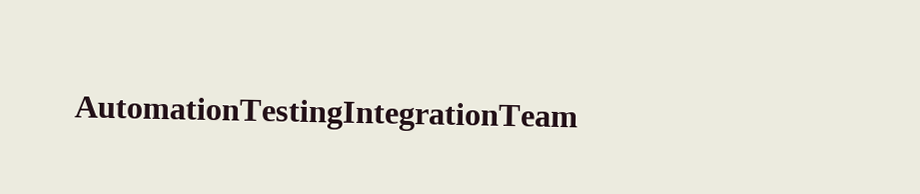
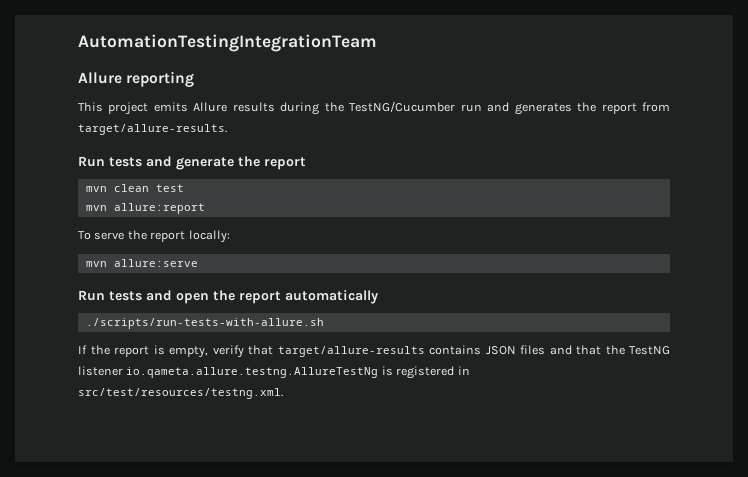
+ Allure reporting
+ This project emits Allure results during the TestNG/Cucumber run and generates the report from target/allure-results.
+ Run tests and generate the report
+ mvn clean test
+ mvn allure:report
+ To serve the report locally:
+ mvn allure:serve
+ Run tests and open the report automatically
+ ./scripts/run-tests-with-allure.sh
+ If the report is empty, verify that target/allure-results contains JSON files and that the TestNG listener io.qameta.allure.testng.AllureTestNg is registered in src/test/resources/testng.xml.

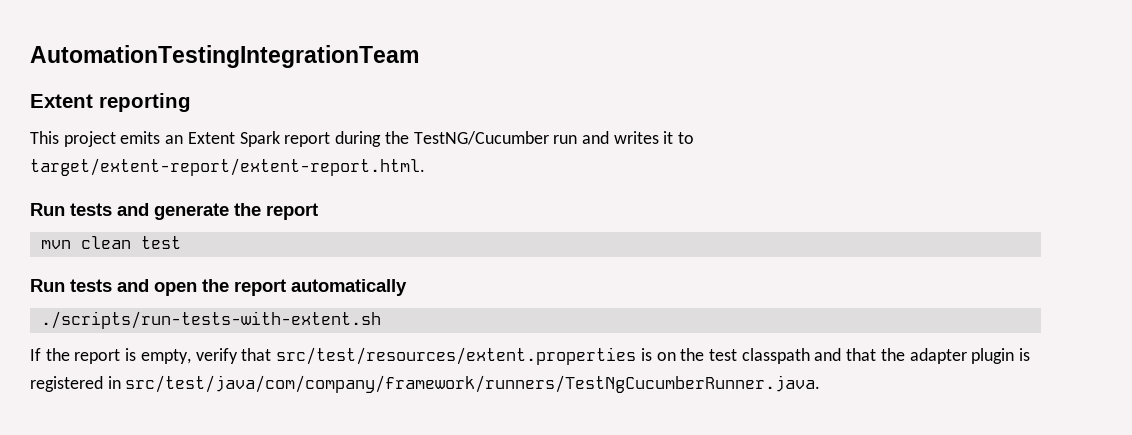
- Allure reporting
+ Extent reporting
- This project emits Allure results during the TestNG/Cucumber run and generates the report from target/allure-results.
+ This project emits an Extent Spark report during the TestNG/Cucumber run and writes it to target/extent-report/extent-report.html.
- mvn allure:report
- To serve the report locally:
- mvn allure:serve
- ./scripts/run-tests-with-allure.sh
+ ./scripts/run-tests-with-extent.sh
- If the report is empty, verify that target/allure-results contains JSON files and that the TestNG listener io.qameta.allure.testng.AllureTestNg is registered in src/test/resources/testng.xml.
+ If the report is empty, verify that src/test/resources/extent.properties is on the test classpath and that the adapter plugin is registered in src/test/java/com/company/framework/runners/TestNgCucumberRunner.java.

